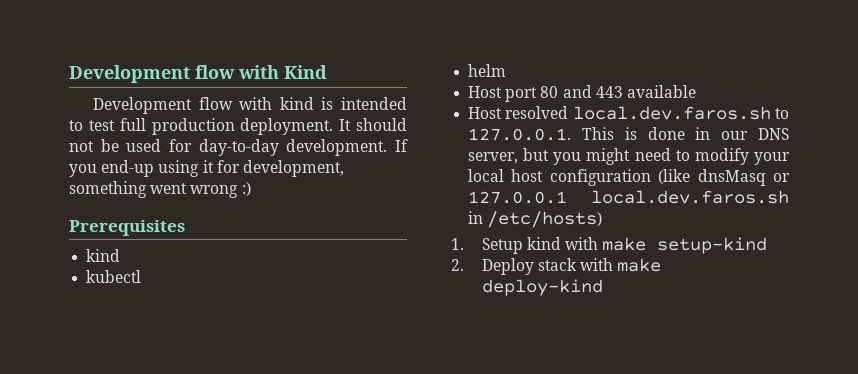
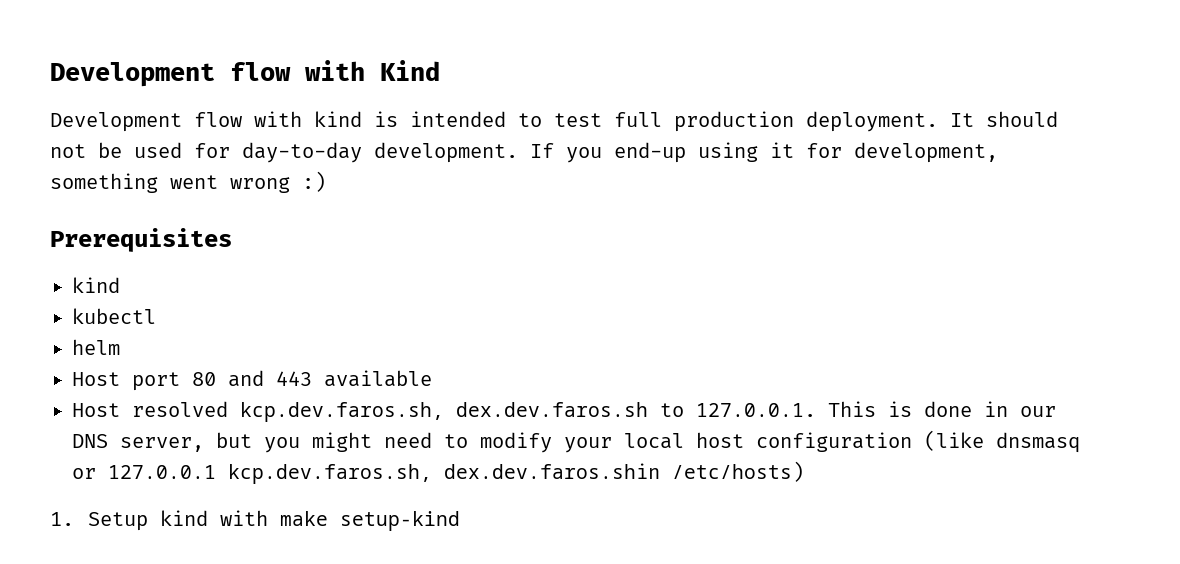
- Host resolved local.dev.faros.sh to 127.0.0.1. This is done in our DNS server, but you might need to modify your local host configuration (like dnsMasq or 127.0.0.1 local.dev.faros.sh in /etc/hosts)
+ Host resolved kcp.dev.faros.sh, dex.dev.faros.sh to 127.0.0.1. This is done in our DNS server, but you might need to modify your local host configuration (like dnsmasq or 127.0.0.1 kcp.dev.faros.sh, dex.dev.faros.shin /etc/hosts)
- 2. Deploy stack with make deploy-kind

